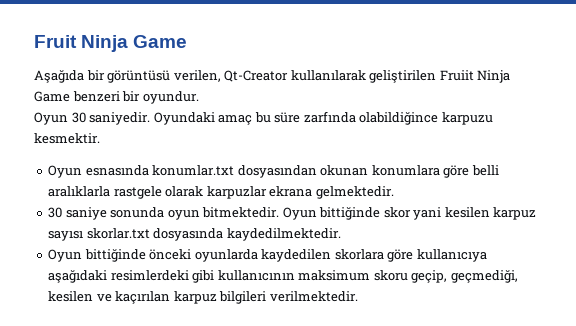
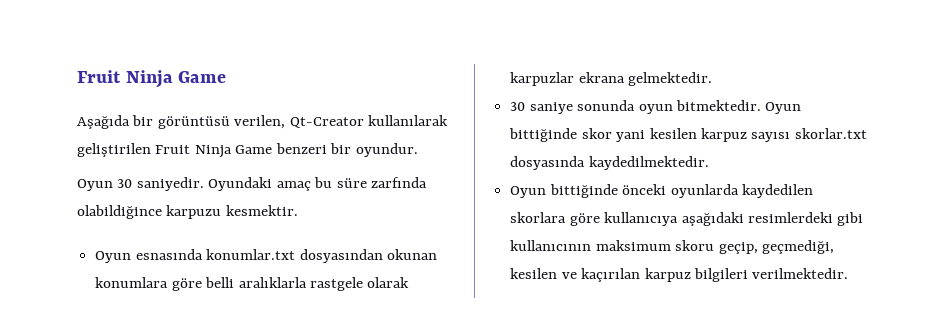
- Aşağıda bir görüntüsü verilen, Qt-Creator kullanılarak geliştirilen Fruiit Ninja Game benzeri bir oyundur.
+ Aşağıda bir görüntüsü verilen, Qt-Creator kullanılarak geliştirilen Fruit Ninja Game benzeri bir oyundur.

